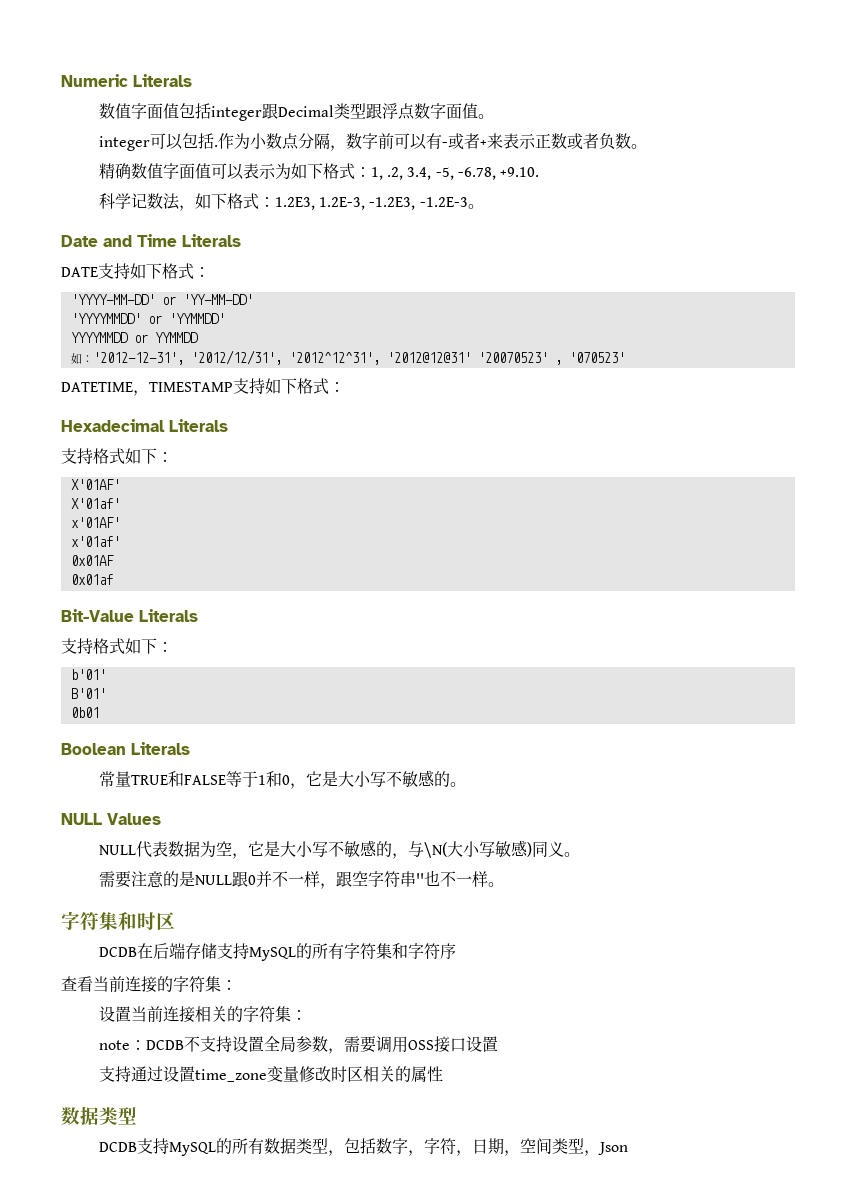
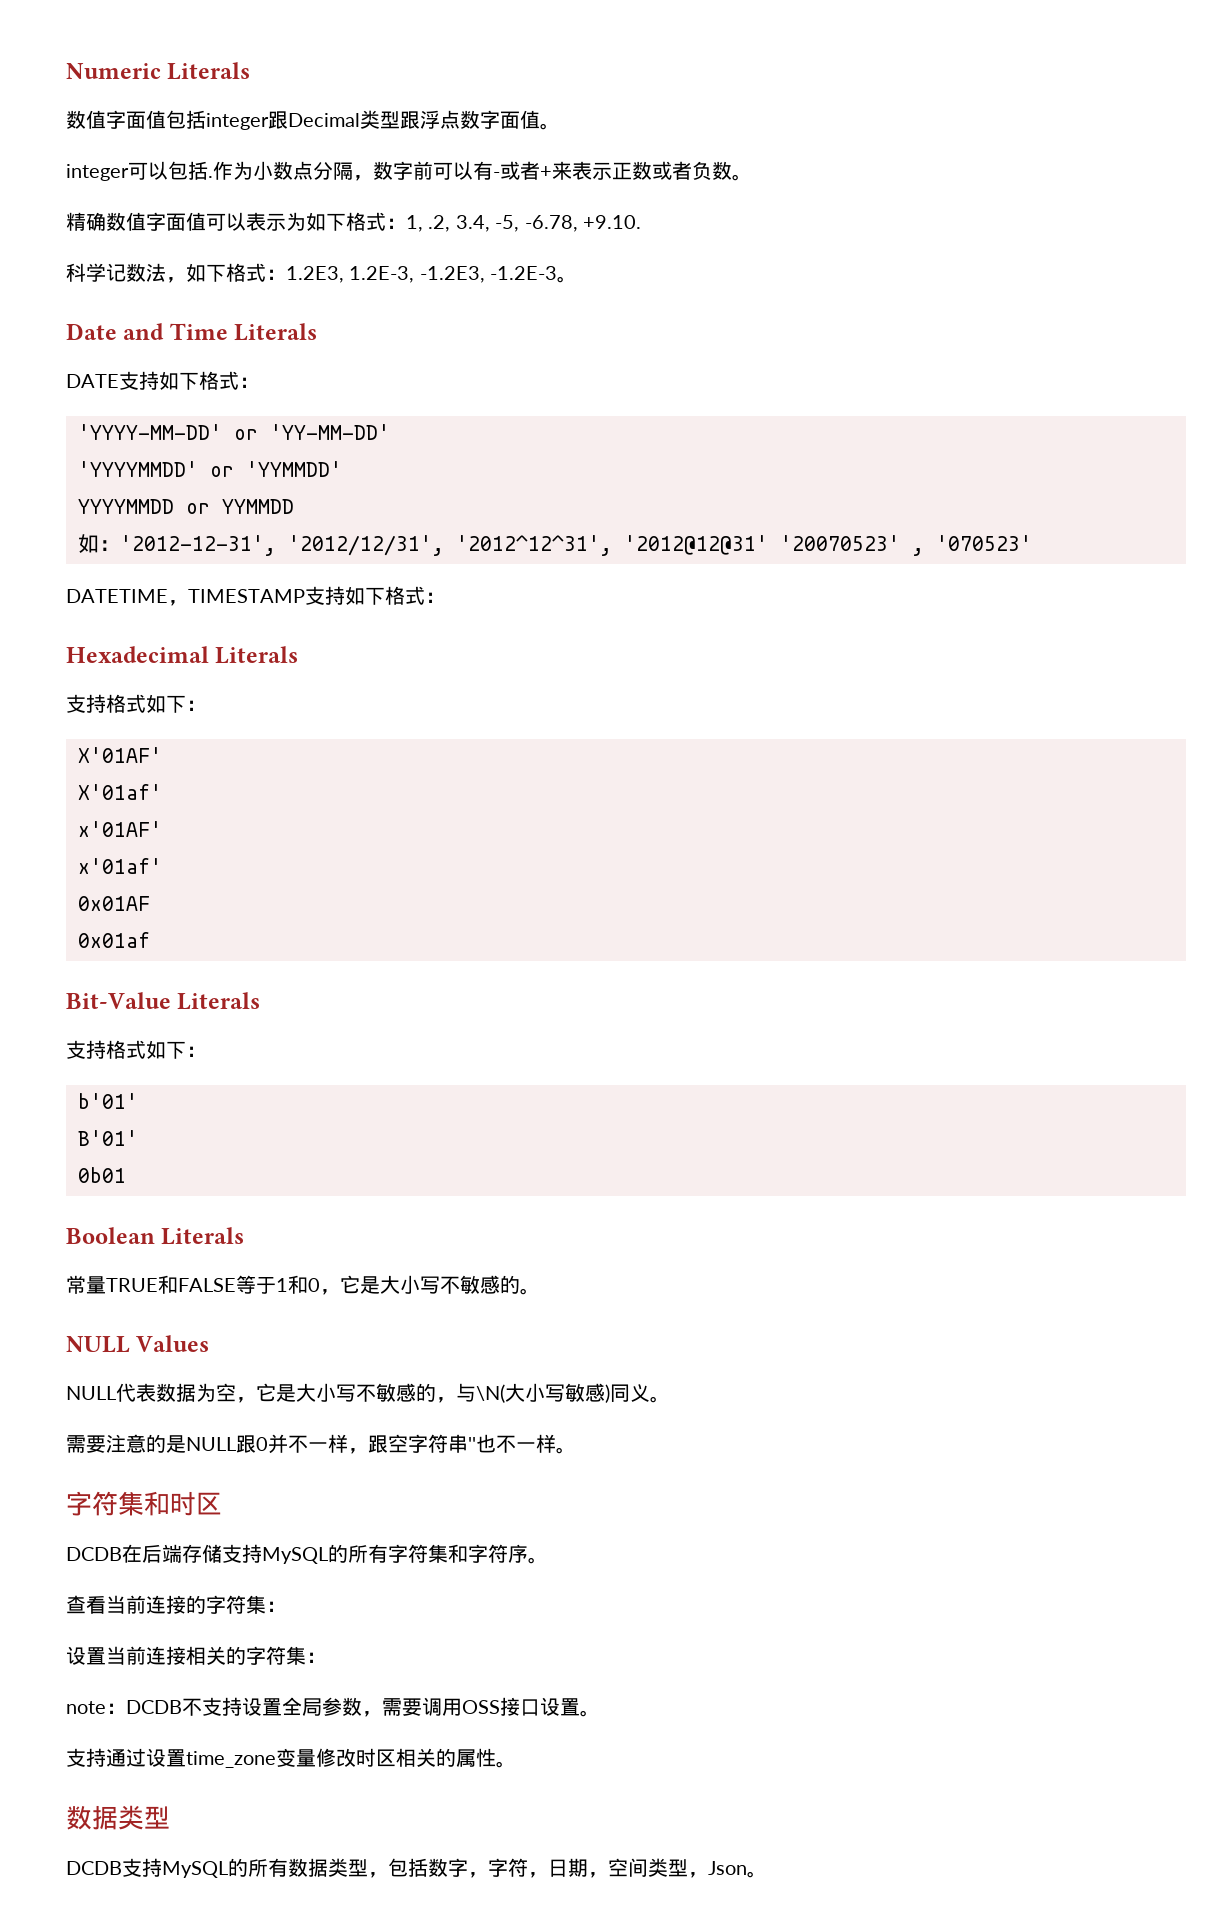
- DCDB在后端存储支持MySQL的所有字符集和字符序
+ DCDB在后端存储支持MySQL的所有字符集和字符序。
- note：DCDB不支持设置全局参数，需要调用OSS接口设置
+ note：DCDB不支持设置全局参数，需要调用OSS接口设置。
- 支持通过设置time_zone变量修改时区相关的属性
+ 支持通过设置time_zone变量修改时区相关的属性。
- DCDB支持MySQL的所有数据类型，包括数字，字符，日期，空间类型，Json
+ DCDB支持MySQL的所有数据类型，包括数字，字符，日期，空间类型，Json。

